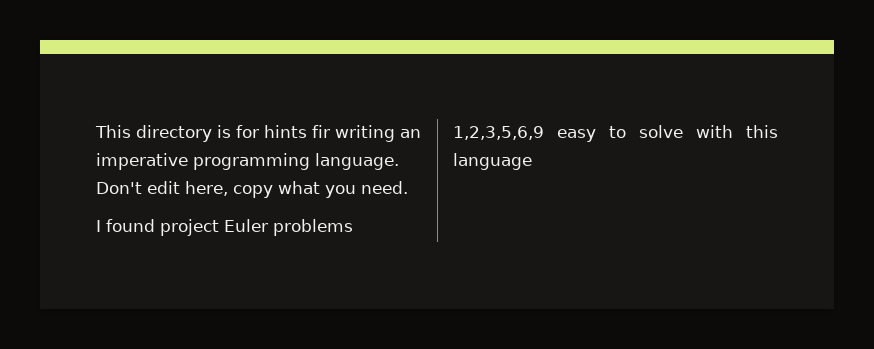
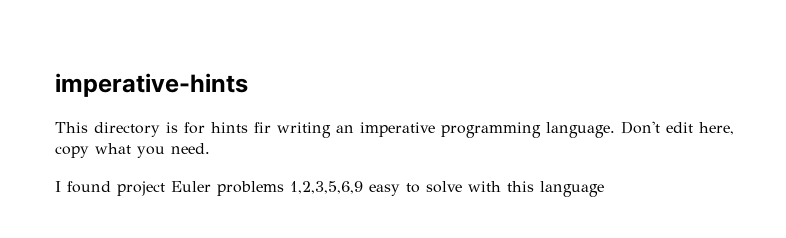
+ imperative-hints

